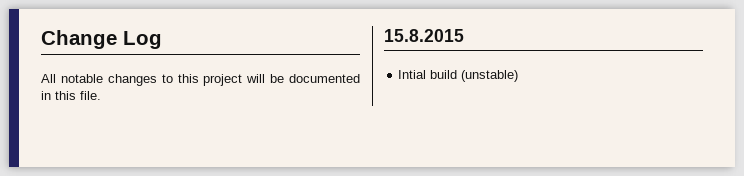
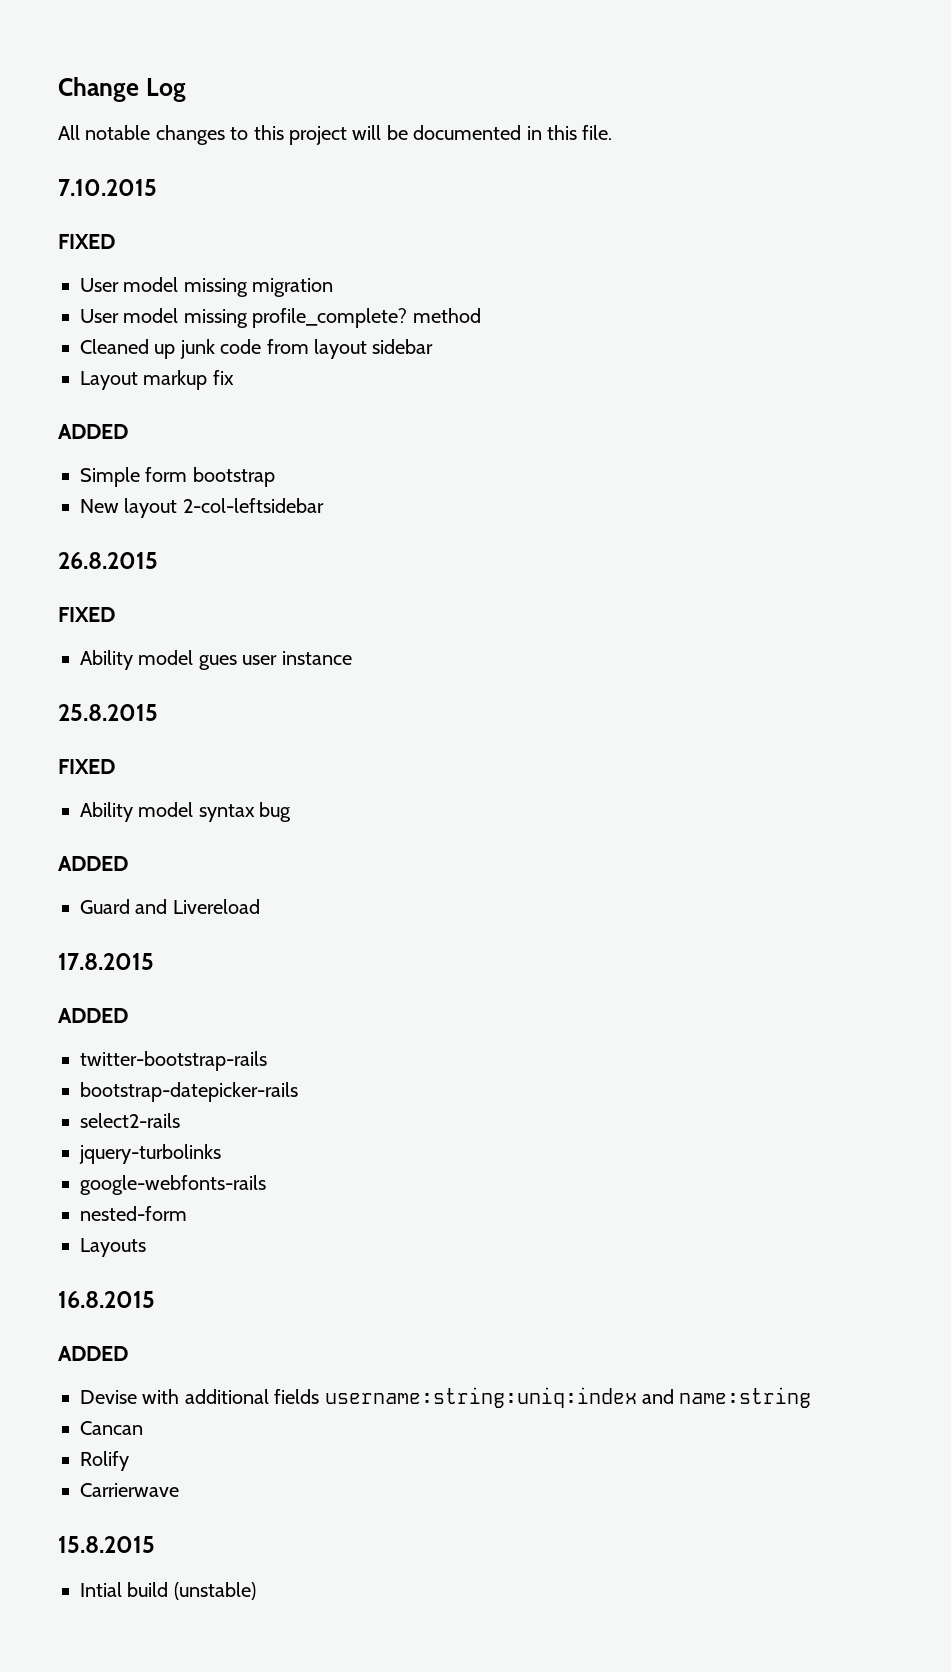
+ 7.10.2015
+ FIXED
+ User model missing migration
+ User model missing profile_complete? method
+ Cleaned up junk code from layout sidebar
+ Layout markup fix
+ ADDED
+ Simple form bootstrap
+ New layout 2-col-leftsidebar
+ 26.8.2015
+ FIXED
+ Ability model gues user instance
+ 25.8.2015
+ FIXED
+ Ability model syntax bug
+ ADDED
+ Guard and Livereload
+ 17.8.2015
+ ADDED
+ twitter-bootstrap-rails
+ bootstrap-datepicker-rails
+ select2-rails
+ jquery-turbolinks
+ google-webfonts-rails
+ nested-form
+ Layouts
+ 16.8.2015
+ ADDED
+ Devise with additional fields username:string:uniq:index and name:string
+ Cancan
+ Rolify
+ Carrierwave

